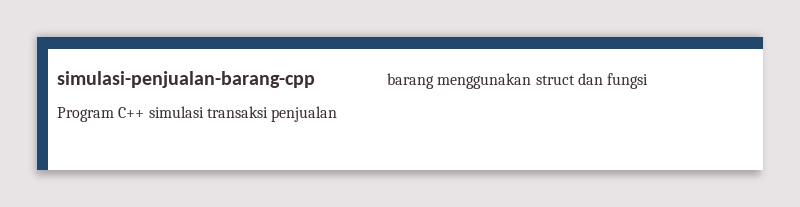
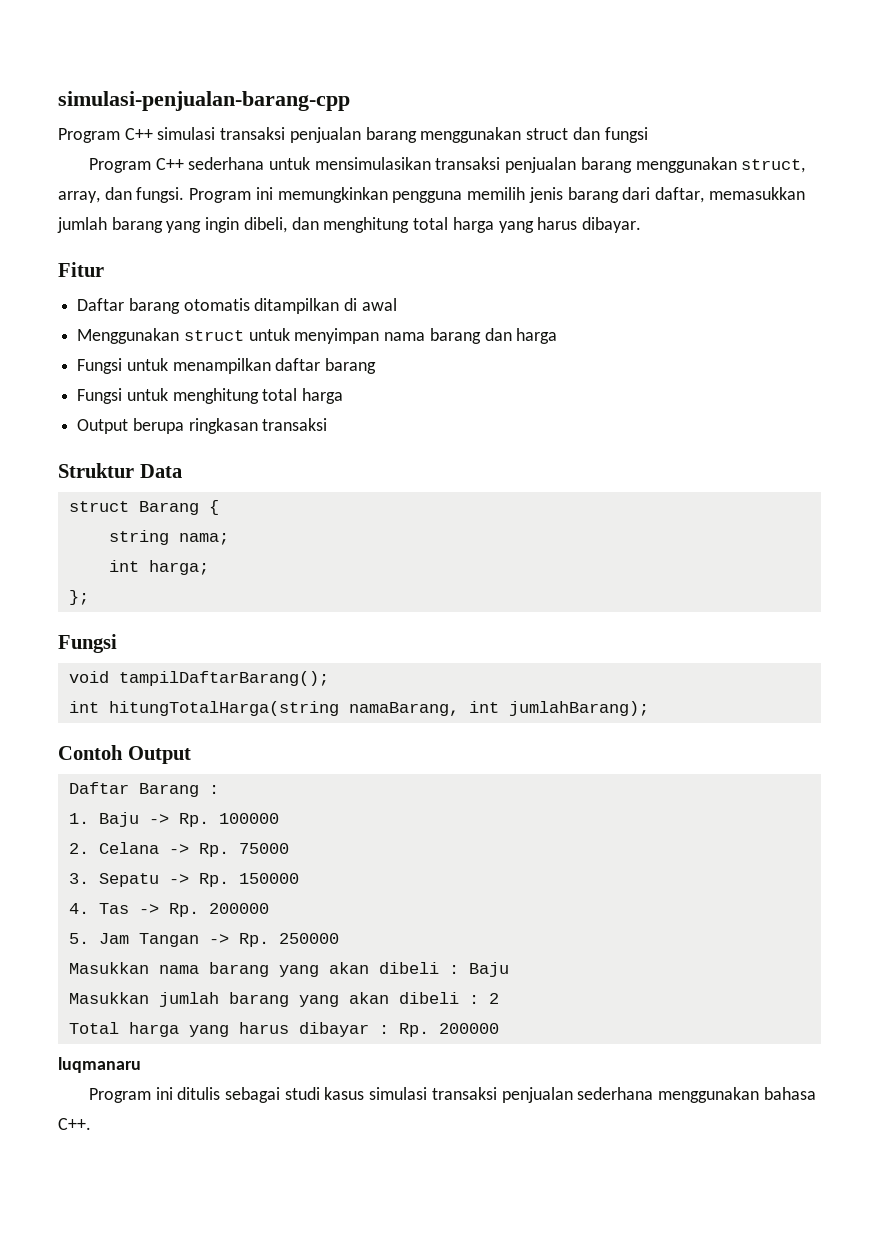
+ Program C++ sederhana untuk mensimulasikan transaksi penjualan barang menggunakan struct, array, dan fungsi. Program ini memungkinkan pengguna memilih jenis barang dari daftar, memasukkan jumlah barang yang ingin dibeli, dan menghitung total harga yang harus dibayar.
+ Fitur
+ Daftar barang otomatis ditampilkan di awal
+ Menggunakan struct untuk menyimpan nama barang dan harga
+ Fungsi untuk menampilkan daftar barang
+ Fungsi untuk menghitung total harga
+ Output berupa ringkasan transaksi
+ Struktur Data
+ struct Barang {
+ string nama;
+ int harga;
+ };
+ Fungsi
+ void tampilDaftarBarang();
+ int hitungTotalHarga(string namaBarang, int jumlahBarang);
+ Contoh Output
+ Daftar Barang :
+ 1. Baju -> Rp. 100000
+ 2. Celana -> Rp. 75000
+ 3. Sepatu -> Rp. 150000
+ 4. Tas -> Rp. 200000
+ 5. Jam Tangan -> Rp. 250000
+ Masukkan nama barang yang akan dibeli : Baju
+ Masukkan jumlah barang yang akan dibeli : 2
+ Total harga yang harus dibayar : Rp. 200000
+ luqmanaru
+ Program ini ditulis sebagai studi kasus simulasi transaksi penjualan sederhana menggunakan bahasa C++.

